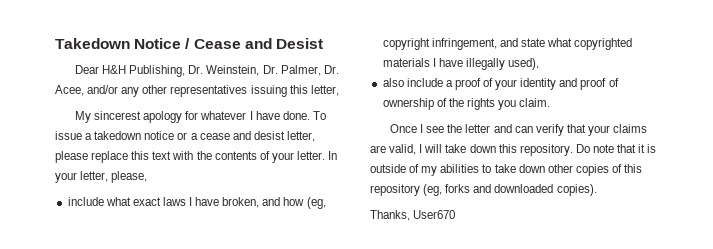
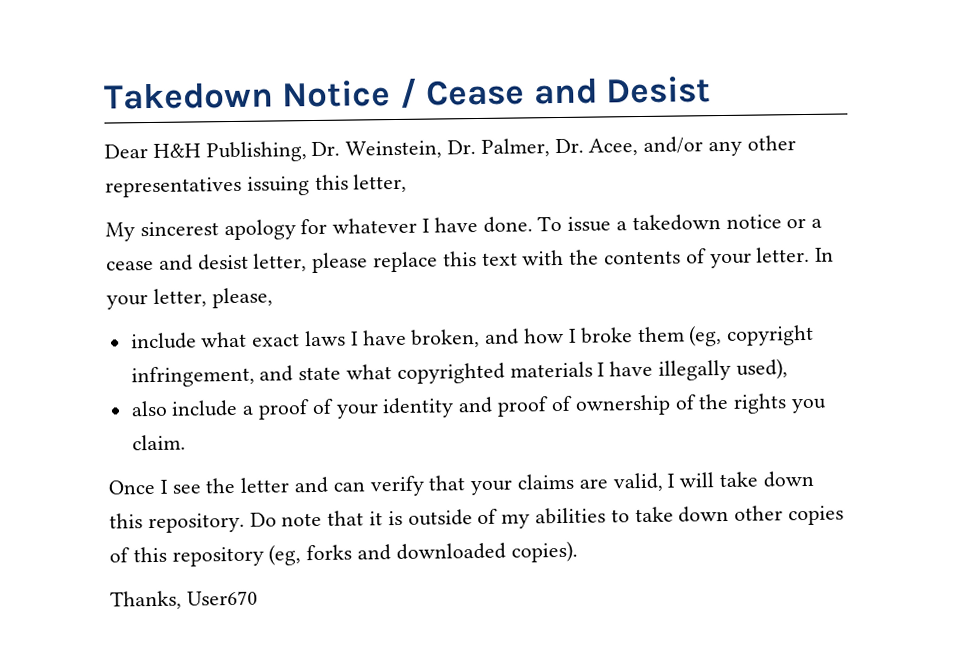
- include what exact laws I have broken, and how (eg, copyright infringement, and state what copyrighted materials I have illegally used),
+ include what exact laws I have broken, and how I broke them (eg, copyright infringement, and state what copyrighted materials I have illegally used),

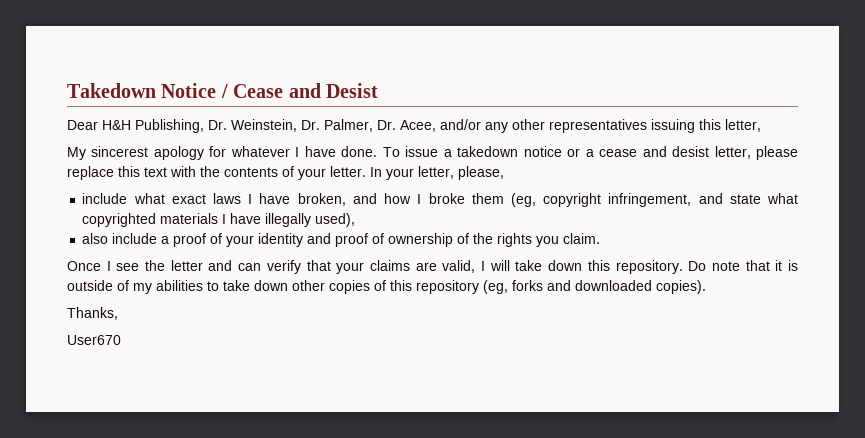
- Thanks, User670
+ Thanks,
+ User670

